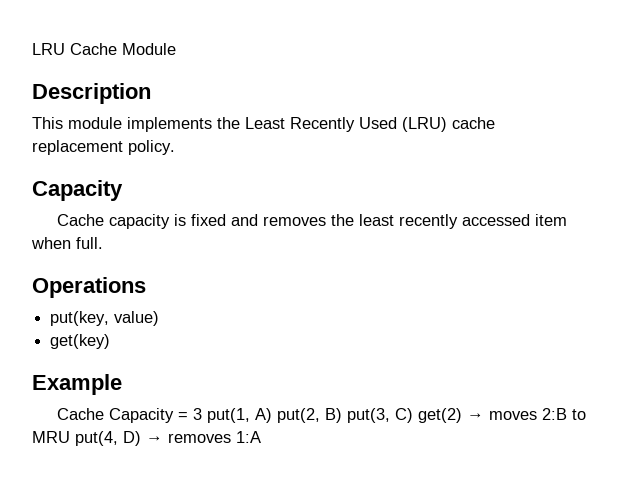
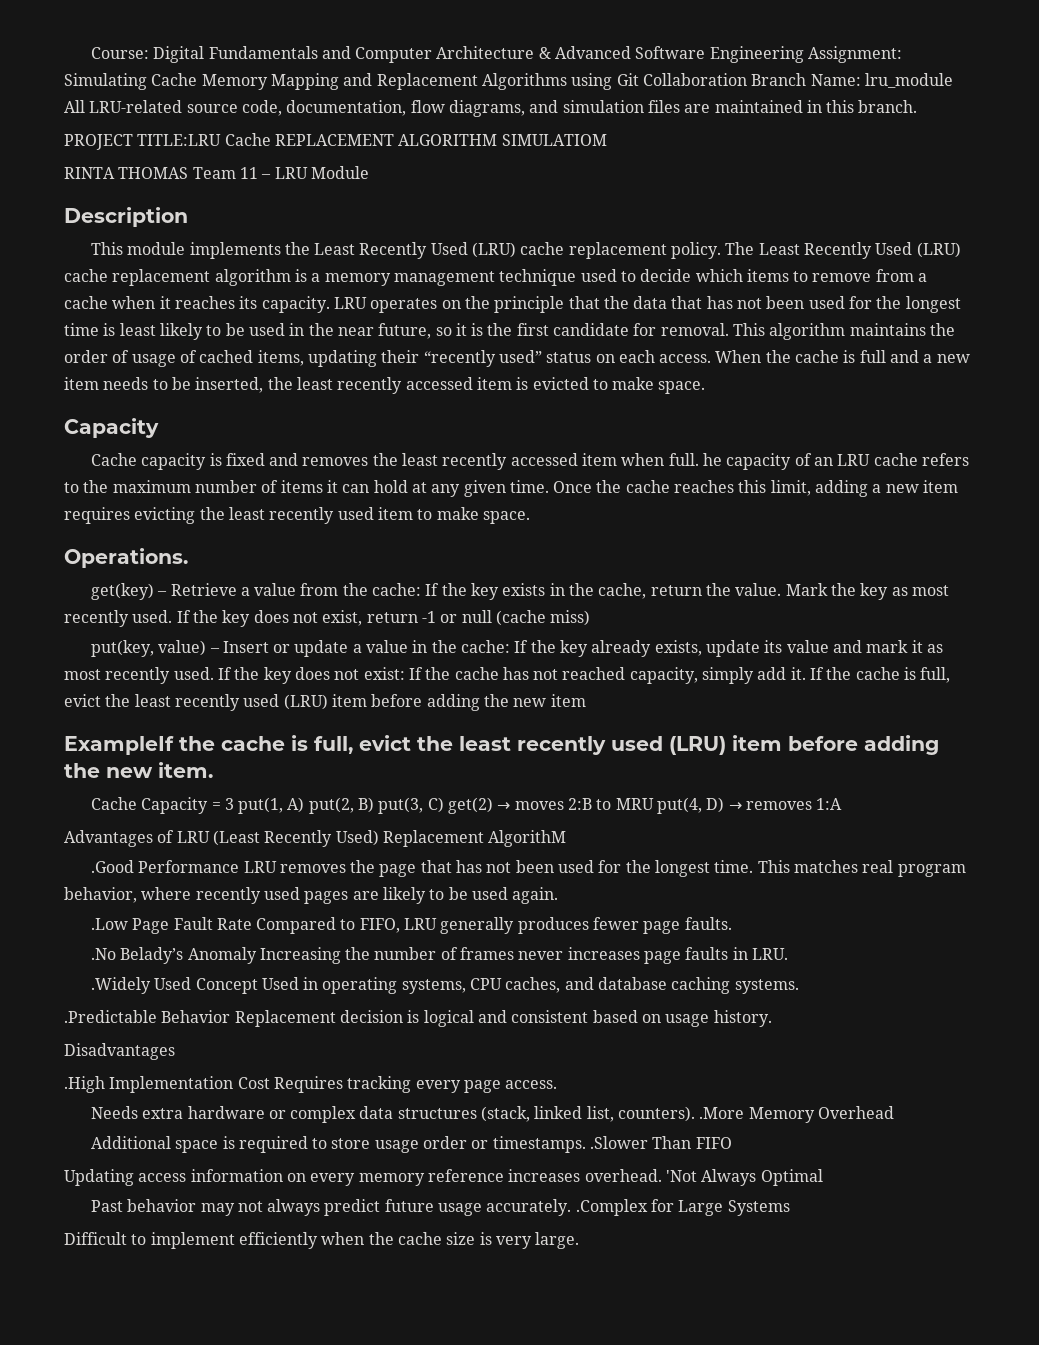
- LRU Cache Module
+ Course: Digital Fundamentals and Computer Architecture & Advanced Software Engineering Assignment: Simulating Cache Memory Mapping and Replacement Algorithms using Git Collaboration Branch Name: lru_module All LRU-related source code, documentation, flow diagrams, and simulation files are maintained in this branch.
+ PROJECT TITLE:LRU Cache REPLACEMENT ALGORITHM SIMULATIOM
+ RINTA THOMAS Team 11 – LRU Module
+ The Least Recently Used (LRU) cache replacement algorithm is a memory management technique used to decide which items to remove from a cache when it reaches its capacity. LRU operates on the principle that the data that has not been used for the longest time is least likely to be used in the near future, so it is the first candidate for removal. This algorithm maintains the order of usage of cached items, updating their “recently used” status on each access. When the cache is full and a new item needs to be inserted, the least recently accessed item is evicted to make space.
- Cache capacity is fixed and removes the least recently accessed item when full.
- Operations
- put(key, value)
- get(key)
- Example
+ Cache capacity is fixed and removes the least recently accessed item when full. he capacity of an LRU cache refers to the maximum number of items it can hold at any given time. Once the cache reaches this limit, adding a new item requires evicting the least recently used item to make space.
+ Operations.
+ get(key) – Retrieve a value from the cache: If the key exists in the cache, return the value. Mark the key as most recently used. If the key does not exist, return -1 or null (cache miss)
+ put(key, value) – Insert or update a value in the cache: If the key already exists, update its value and mark it as most recently used. If the key does not exist: If the cache has not reached capacity, simply add it. If the cache is full, evict the least recently used (LRU) item before adding the new item
+ ExampleIf the cache is full, evict the least recently used (LRU) item before adding the new item.
+ Advantages of LRU (Least Recently Used) Replacement AlgorithM
+ .Good Performance LRU removes the page that has not been used for the longest time. This matches real program behavior, where recently used pages are likely to be used again.
+ .Low Page Fault Rate Compared to FIFO, LRU generally produces fewer page faults.
+ .No Belady’s Anomaly Increasing the number of frames never increases page faults in LRU.
+ .Widely Used Concept Used in operating systems, CPU caches, and database caching systems.
+ .Predictable Behavior Replacement decision is logical and consistent based on usage history.
+ Disadvantages
+ .High Implementation Cost Requires tracking every page access.
+ Needs extra hardware or complex data structures (stack, linked list, counters). .More Memory Overhead
+ Additional space is required to store usage order or timestamps. .Slower Than FIFO
+ Updating access information on every memory reference increases overhead. 'Not Always Optimal
+ Past behavior may not always predict future usage accurately. .Complex for Large Systems
+ Difficult to implement efficiently when the cache size is very large.

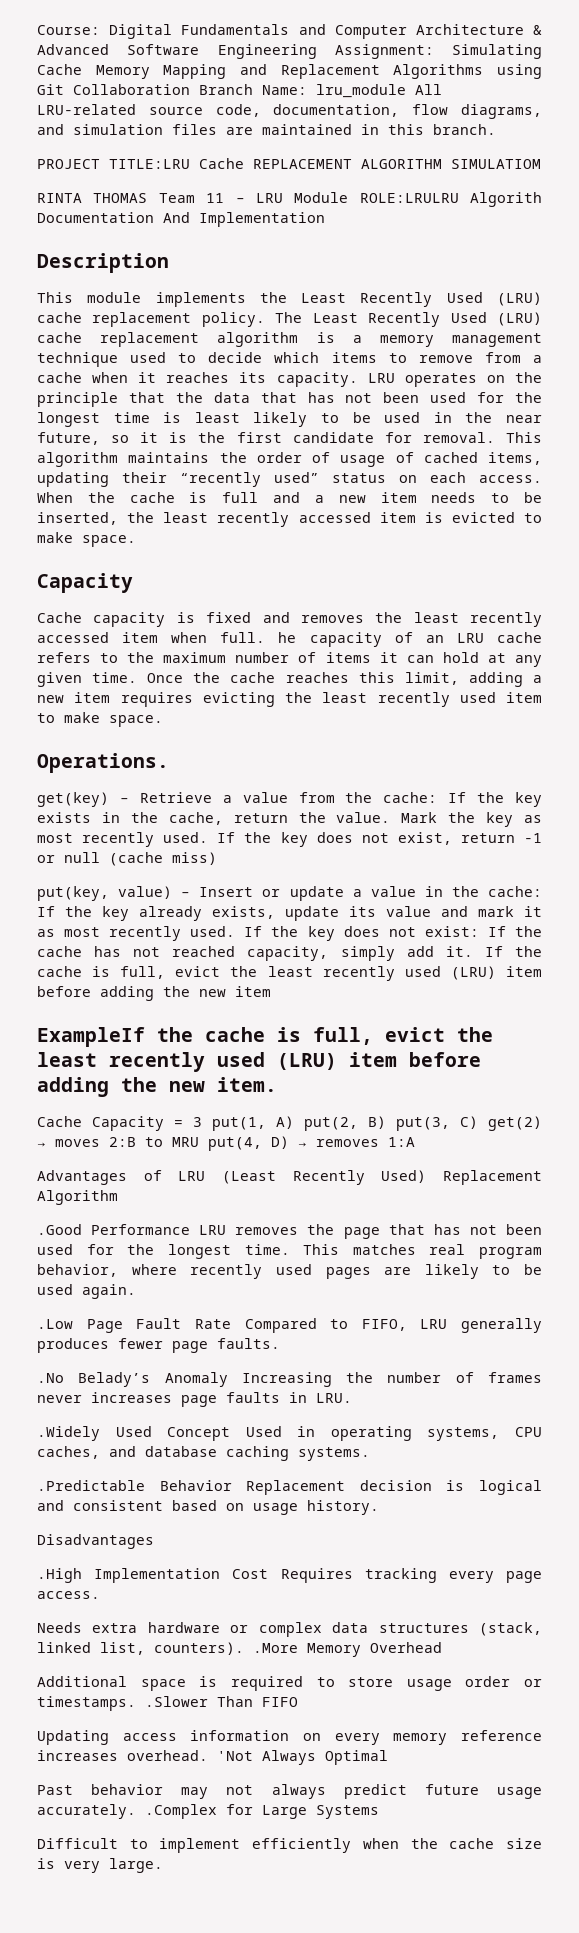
- RINTA THOMAS Team 11 – LRU Module
+ RINTA THOMAS Team 11 – LRU Module ROLE:LRULRU Algorith Documentation And Implementation
- Advantages of LRU (Least Recently Used) Replacement AlgorithM
+ Advantages of LRU (Least Recently Used) Replacement Algorithm

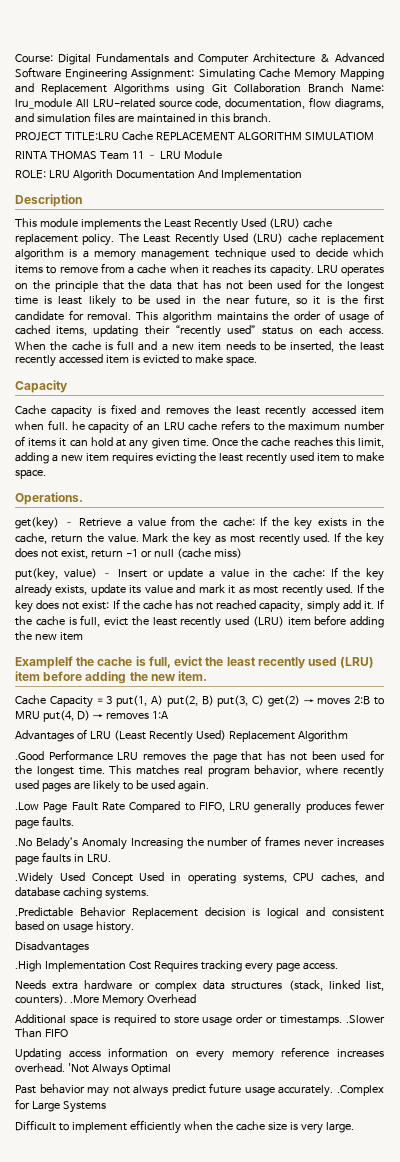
- RINTA THOMAS Team 11 – LRU Module ROLE:LRULRU Algorith Documentation And Implementation
+ RINTA THOMAS Team 11 – LRU Module
+ ROLE: LRU Algorith Documentation And Implementation

